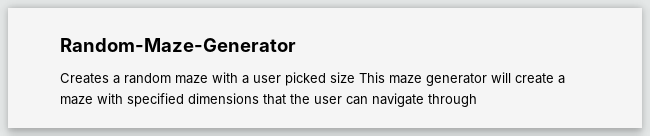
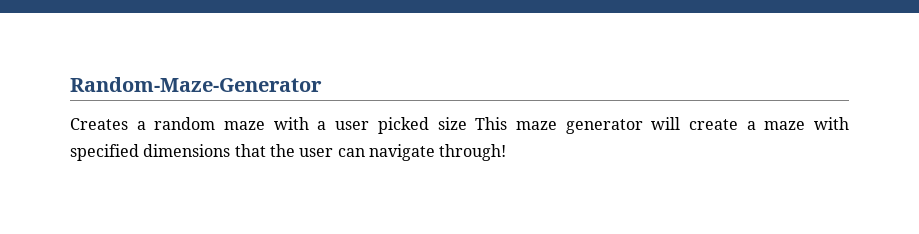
- Creates a random maze with a user picked size This maze generator will create a maze with specified dimensions that the user can navigate through
+ Creates a random maze with a user picked size This maze generator will create a maze with specified dimensions that the user can navigate through!

